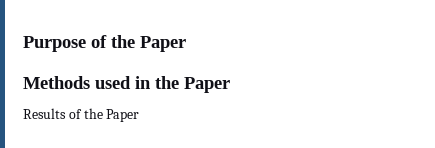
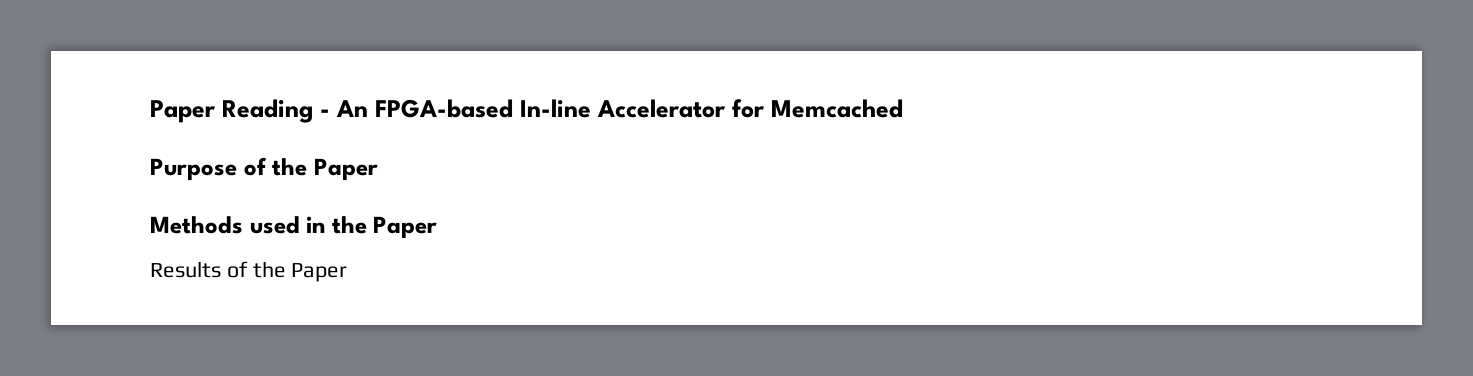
+ Paper Reading - An FPGA-based In-line Accelerator for Memcached

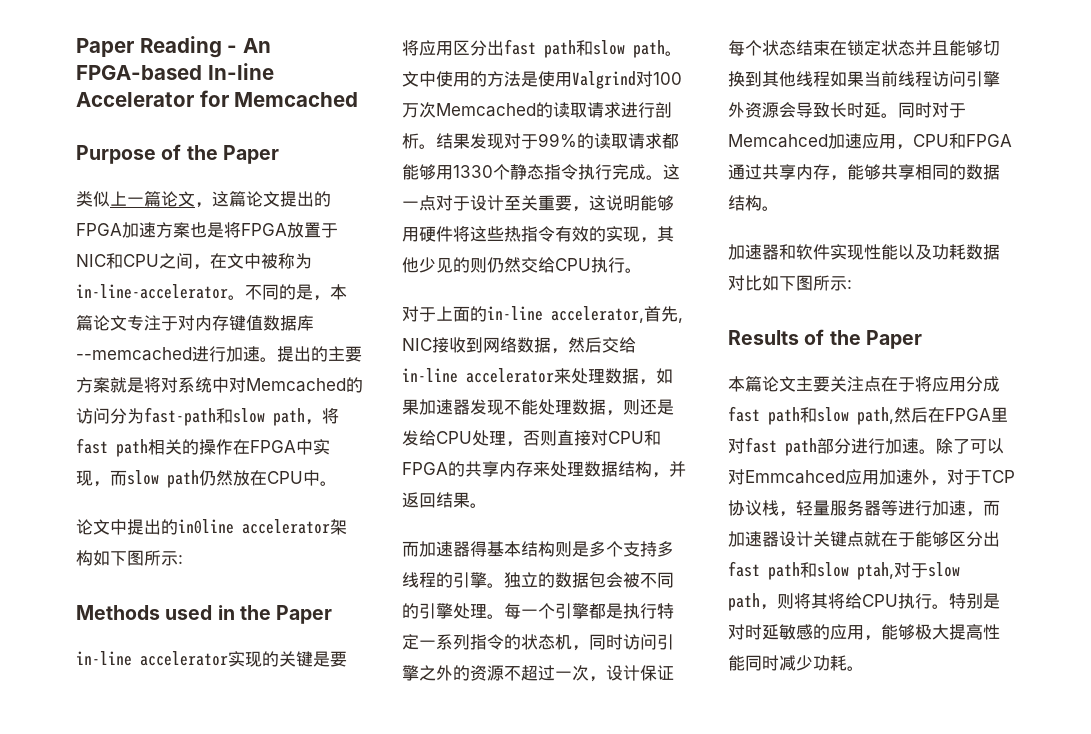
+ 类似上一篇论文，这篇论文提出的FPGA加速方案也是将FPGA放置于NIC和CPU之间，在文中被称为in-line-accelerator。不同的是，本篇论文专注于对内存键值数据库--memcached进行加速。提出的主要方案就是将对系统中对Memcached的访问分为fast-path和slow path，将fast path相关的操作在FPGA中实现，而slow path仍然放在CPU中。
+ 论文中提出的in0line accelerator架构如下图所示:
+ in-line accelerator实现的关键是要将应用区分出fast path和slow path。文中使用的方法是使用Valgrind对100万次Memcached的读取请求进行剖析。结果发现对于99%的读取请求都能够用1330个静态指令执行完成。这一点对于设计至关重要，这说明能够用硬件将这些热指令有效的实现，其他少见的则仍然交给CPU执行。
+ 对于上面的in-line accelerator,首先, NIC接收到网络数据，然后交给in-line accelerator来处理数据，如果加速器发现不能处理数据，则还是发给CPU处理，否则直接对CPU和FPGA的共享内存来处理数据结构，并返回结果。
+ 而加速器得基本结构则是多个支持多线程的引擎。独立的数据包会被不同的引擎处理。每一个引擎都是执行特定一系列指令的状态机，同时访问引擎之外的资源不超过一次，设计保证每个状态结束在锁定状态并且能够切换到其他线程如果当前线程访问引擎外资源会导致长时延。同时对于Memcahced加速应用，CPU和FPGA通过共享内存，能够共享相同的数据结构。
+ 加速器和软件实现性能以及功耗数据对比如下图所示:
  Results of the Paper
+ 本篇论文主要关注点在于将应用分成fast path和slow path,然后在FPGA里对fast path部分进行加速。除了可以对Emmcahced应用加速外，对于TCP协议栈，轻量服务器等进行加速，而加速器设计关键点就在于能够区分出fast path和slow ptah,对于slow path，则将其将给CPU执行。特别是对时延敏感的应用，能够极大提高性能同时减少功耗。

